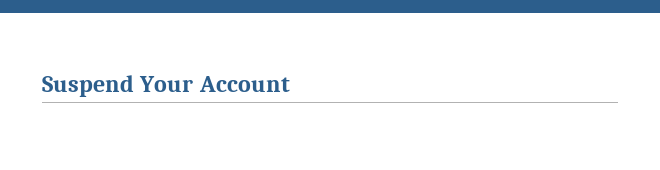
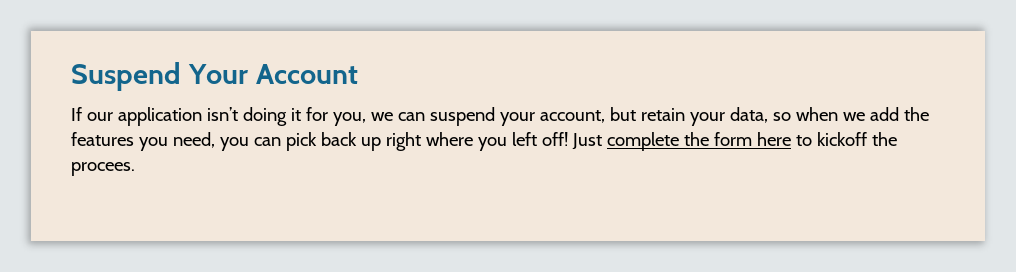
+ If our application isn’t doing it for you, we can suspend your account, but retain your data, so when we add the features you need, you can pick back up right where you left off! Just complete the form here to kickoff the procees.

